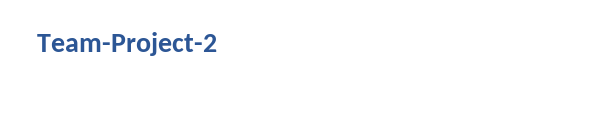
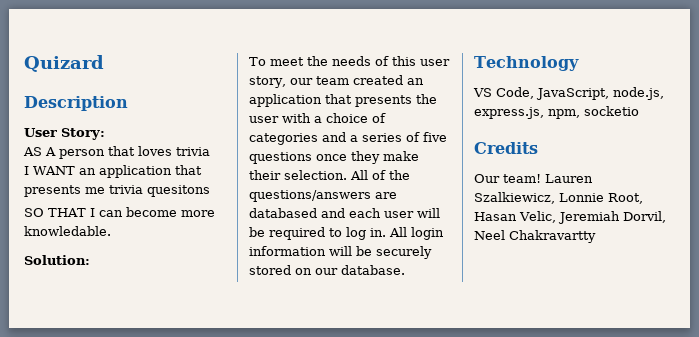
- Team-Project-2
+ Quizard
+ Description
+ User Story:
+ AS A person that loves trivia
+ I WANT an application that presents me trivia quesitons
+ SO THAT I can become more knowledable.
+ Solution:
+ To meet the needs of this user story, our team created an application that presents the user with a choice of categories and a series of five questions once they make their selection. All of the questions/answers are databased and each user will be required to log in. All login information will be securely stored on our database.
+ Technology
+ VS Code, JavaScript, node.js, express.js, npm, socketio
+ Credits
+ Our team! Lauren Szalkiewicz, Lonnie Root, Hasan Velic, Jeremiah Dorvil, Neel Chakravartty

